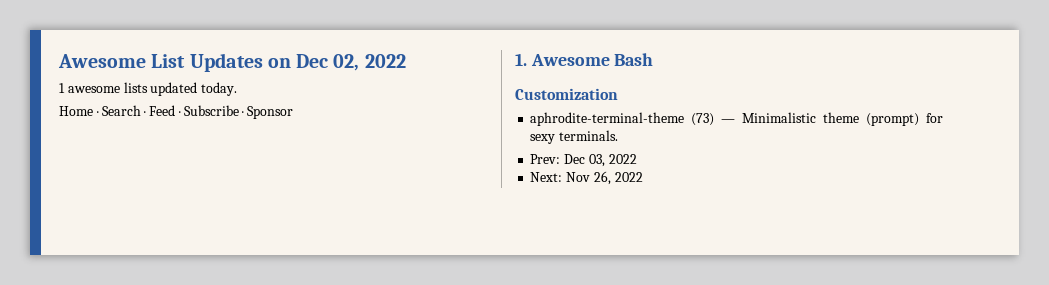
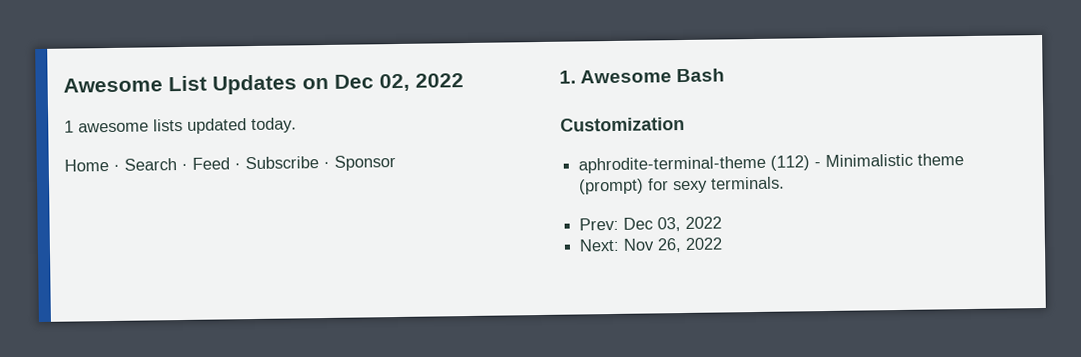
- aphrodite-terminal-theme (73) — Minimalistic theme (prompt) for sexy terminals.
+ aphrodite-terminal-theme (112) - Minimalistic theme (prompt) for sexy terminals.

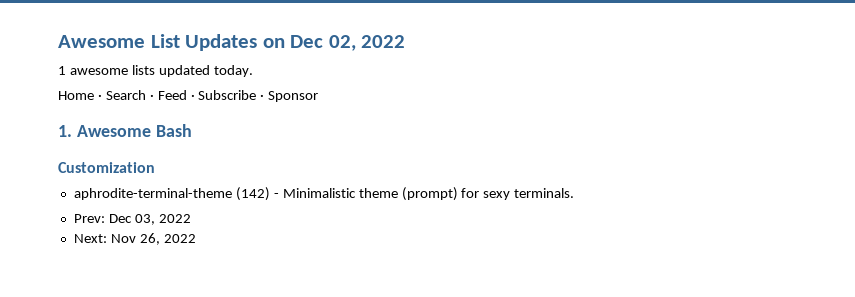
- aphrodite-terminal-theme (112) - Minimalistic theme (prompt) for sexy terminals.
+ aphrodite-terminal-theme (142) - Minimalistic theme (prompt) for sexy terminals.

